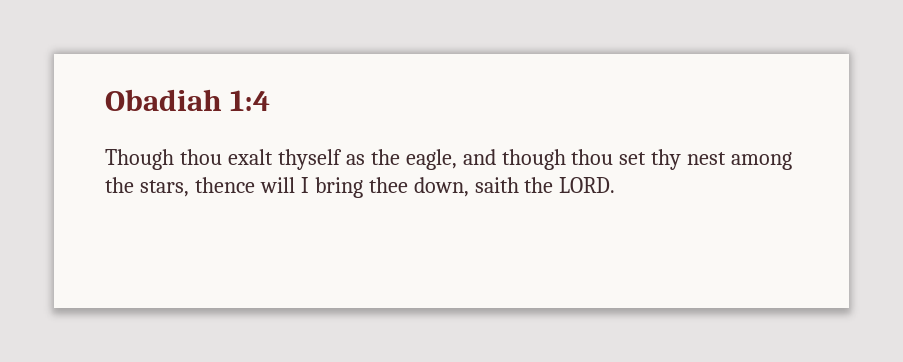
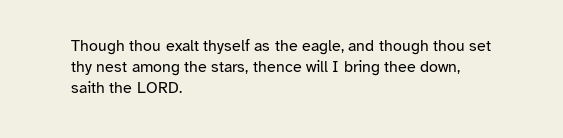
- Obadiah 1:4

